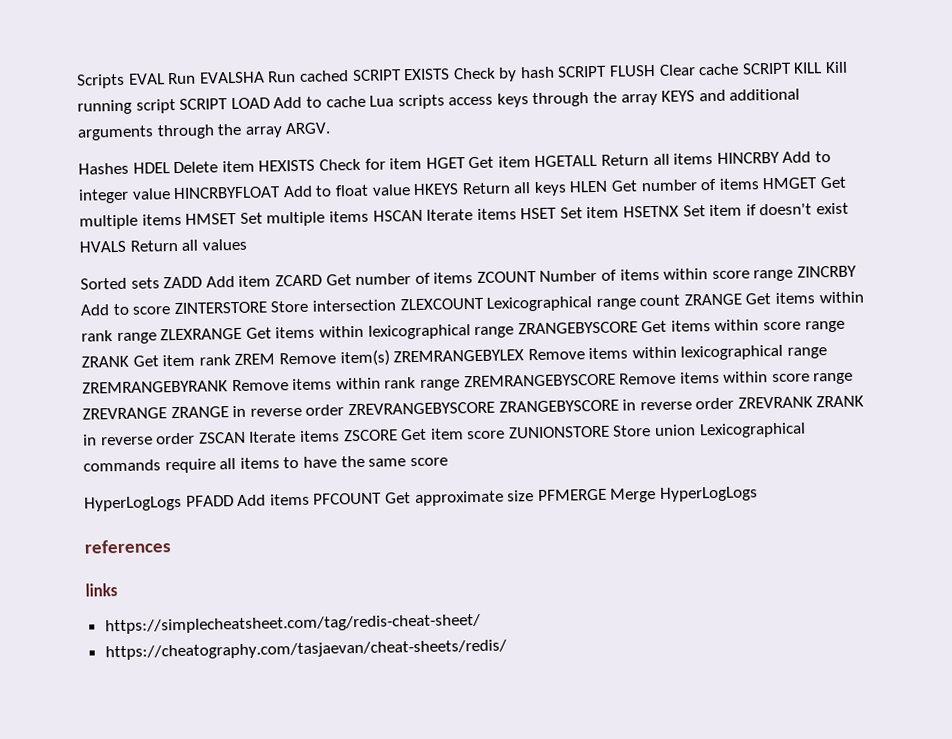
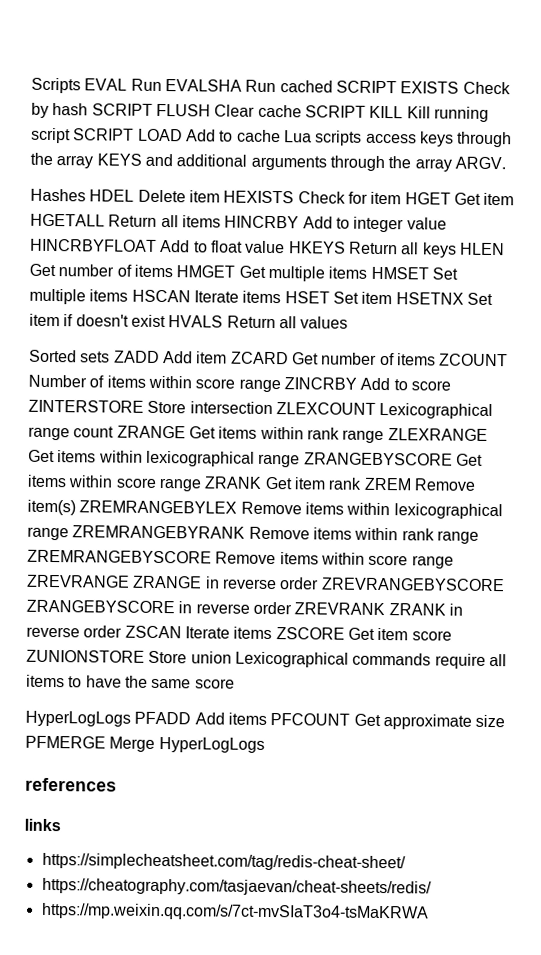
+ https://mp.weixin.qq.com/s/7ct-mvSIaT3o4-tsMaKRWA

